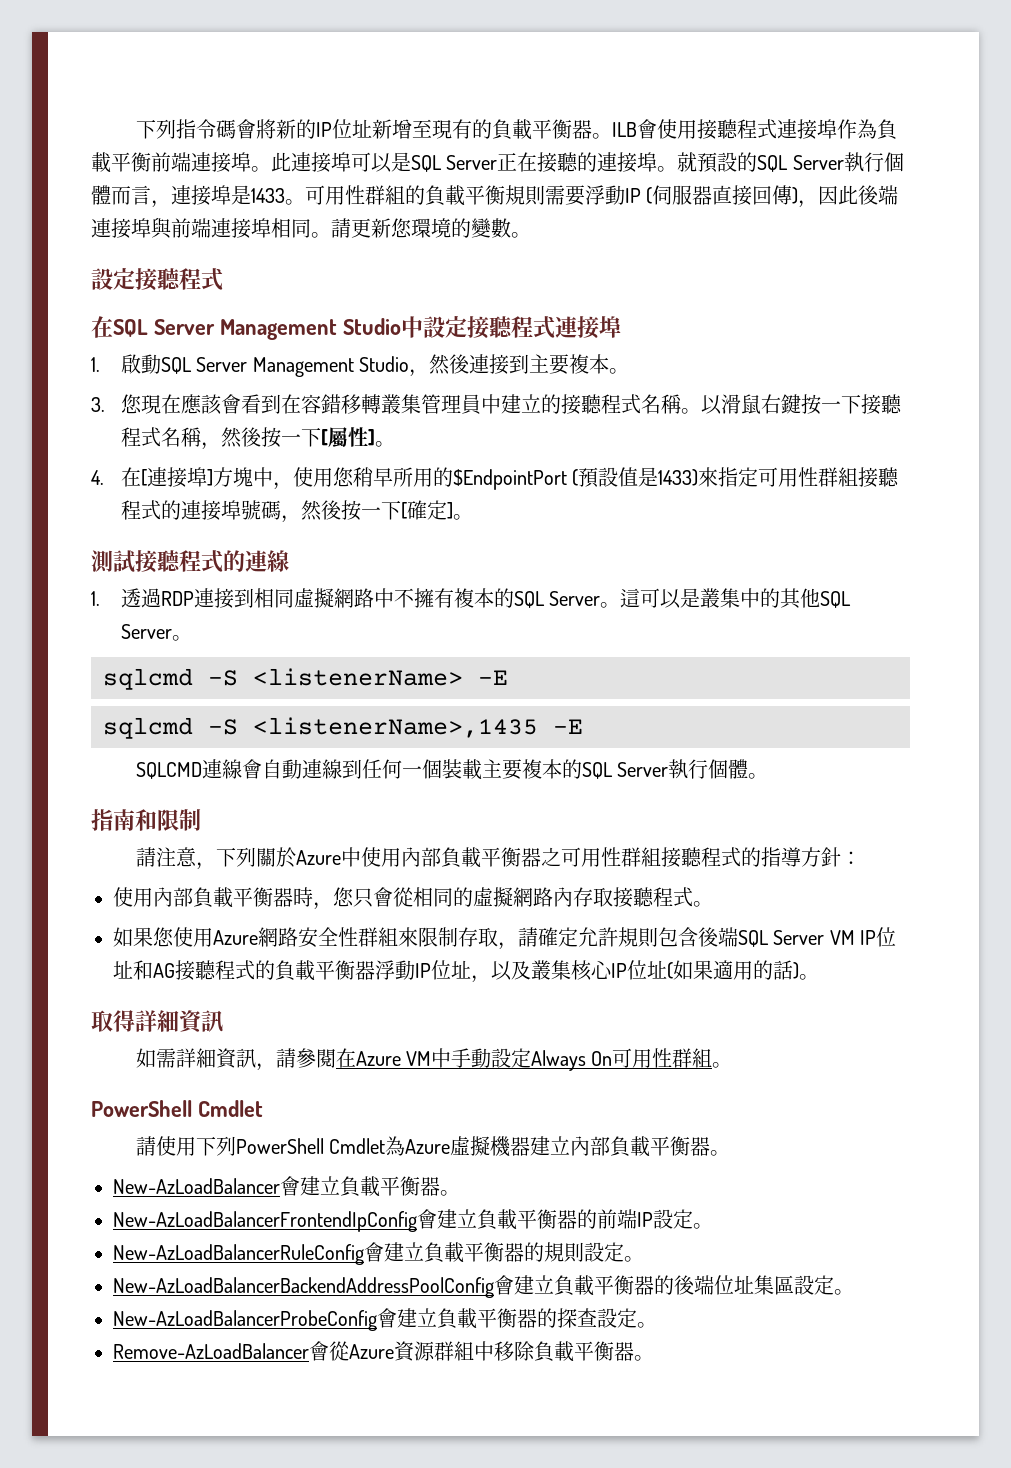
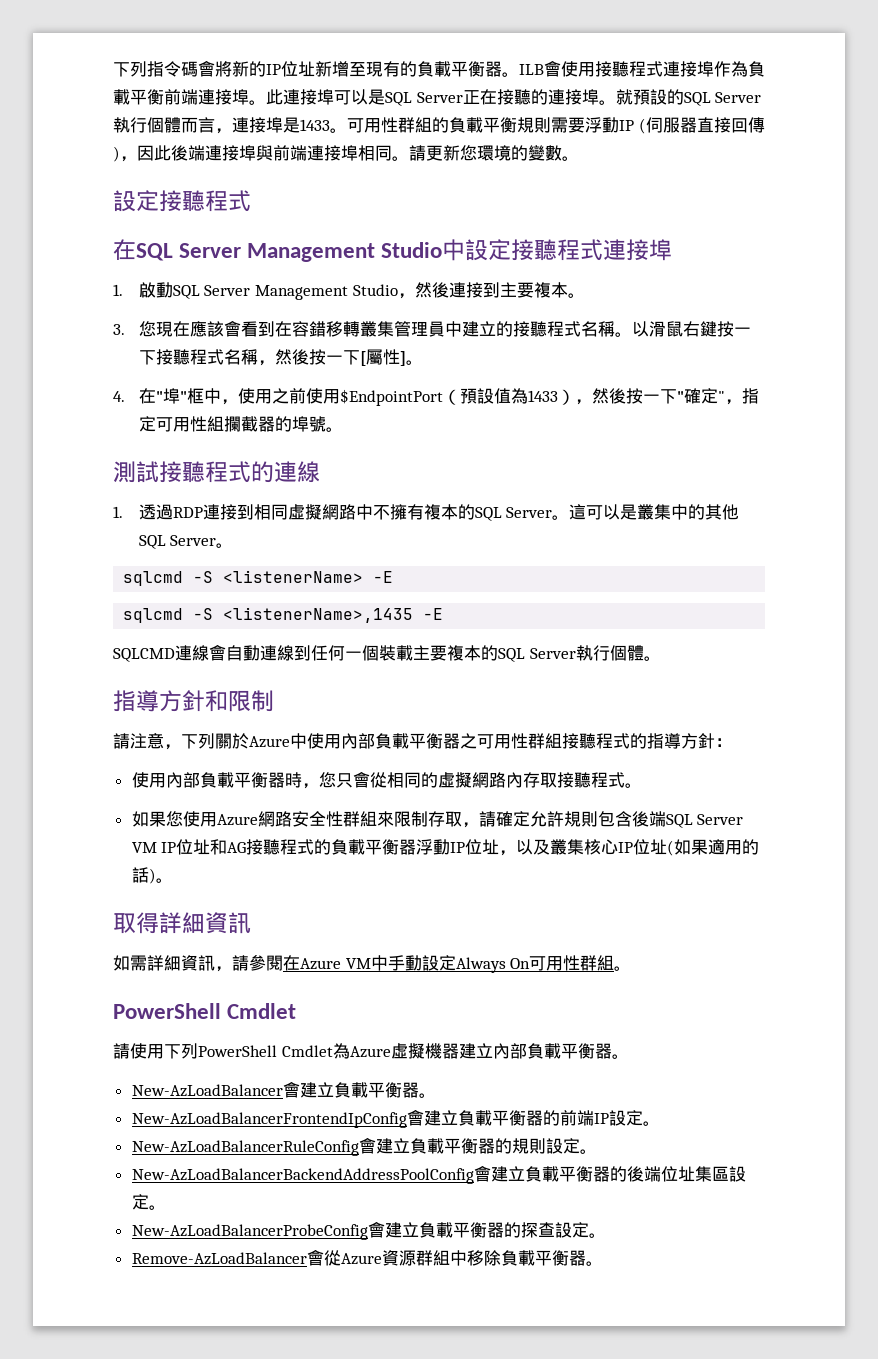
- 4.在[連接埠]方塊中，使用您稍早所用的$EndpointPort (預設值是1433)來指定可用性群組接聽程式的連接埠號碼，然後按一下[確定]。
+ 4.在"埠"框中，使用之前使用$EndpointPort（預設值為1433），然後按一下"確定"，指定可用性組攔截器的埠號。
- 指南和限制
+ 指導方針和限制

